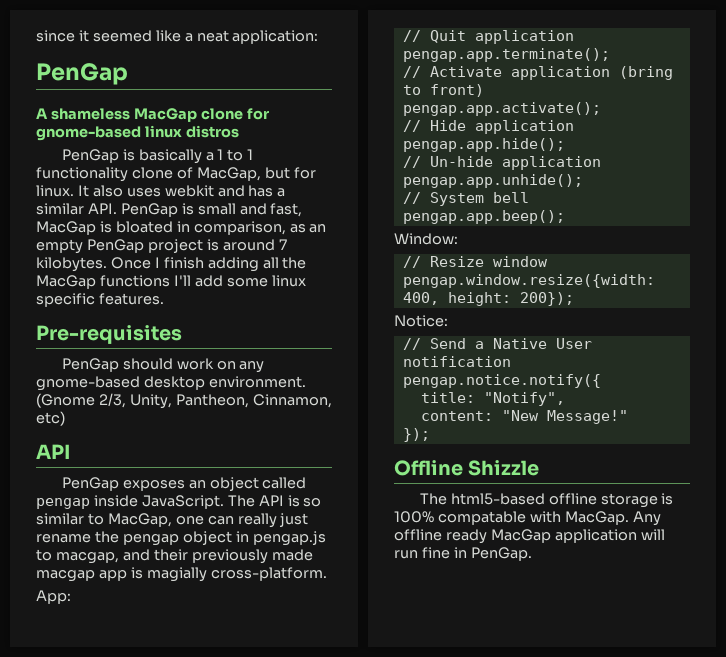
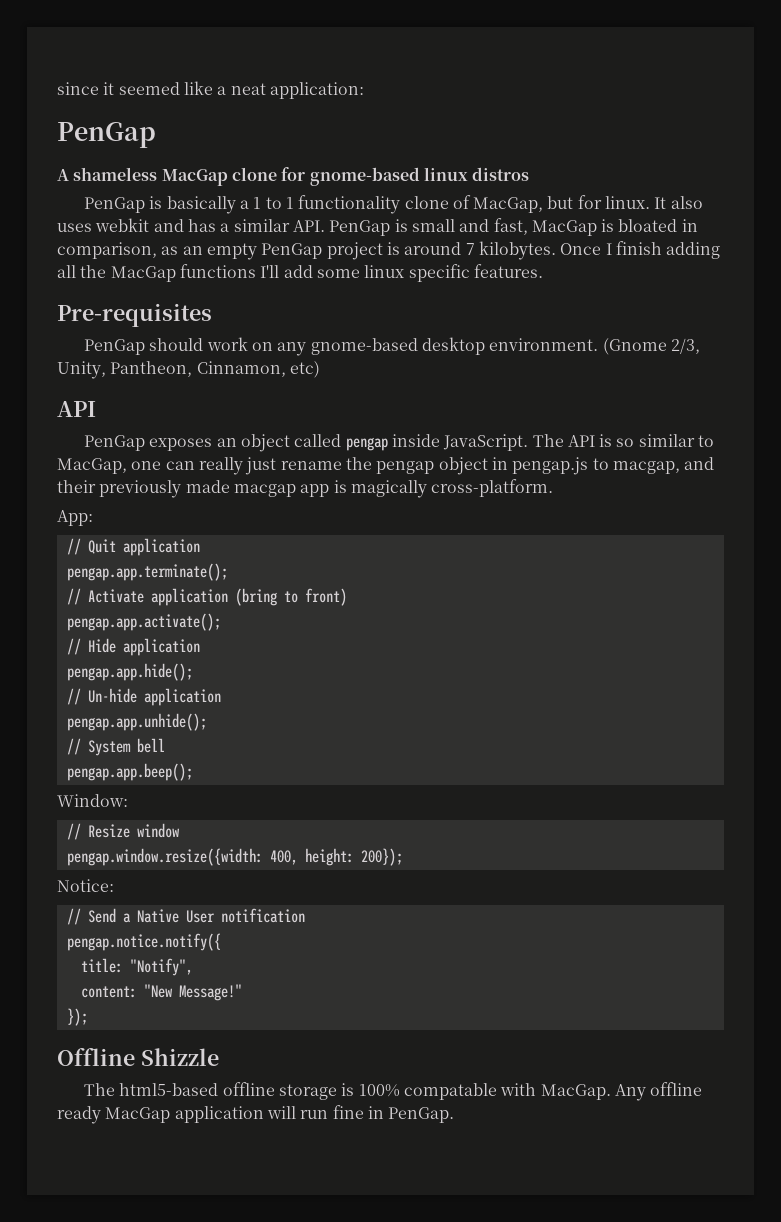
- The API is so similar to MacGap, one can really just rename the pengap object in pengap.js to macgap, and their previously made macgap app is magially cross-platform.
+ The API is so similar to MacGap, one can really just rename the pengap object in pengap.js to macgap, and their previously made macgap app is magically cross-platform.

